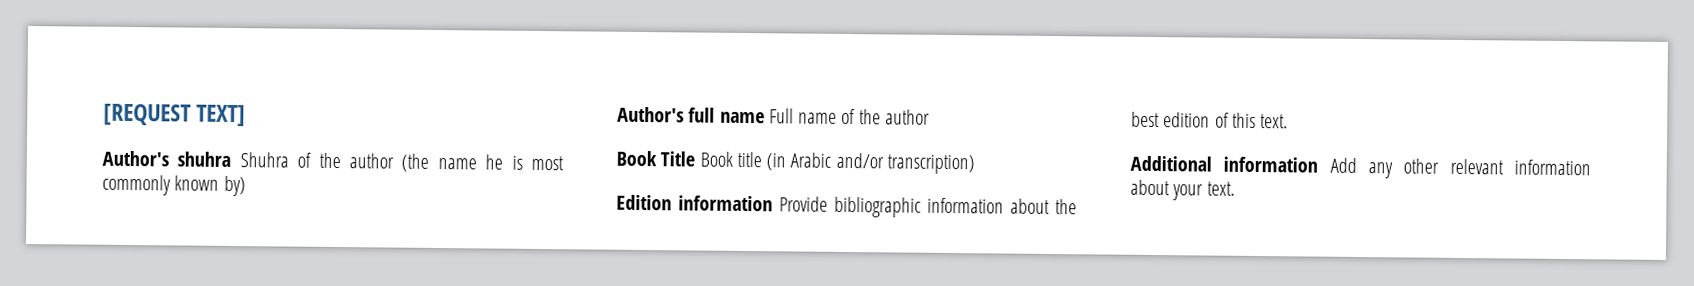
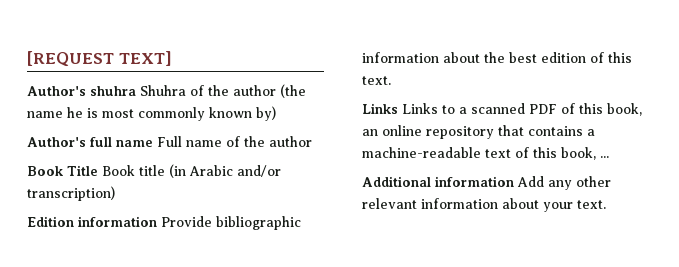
+ Links Links to a scanned PDF of this book, an online repository that contains a machine-readable text of this book, ...

